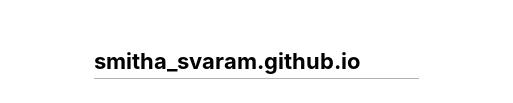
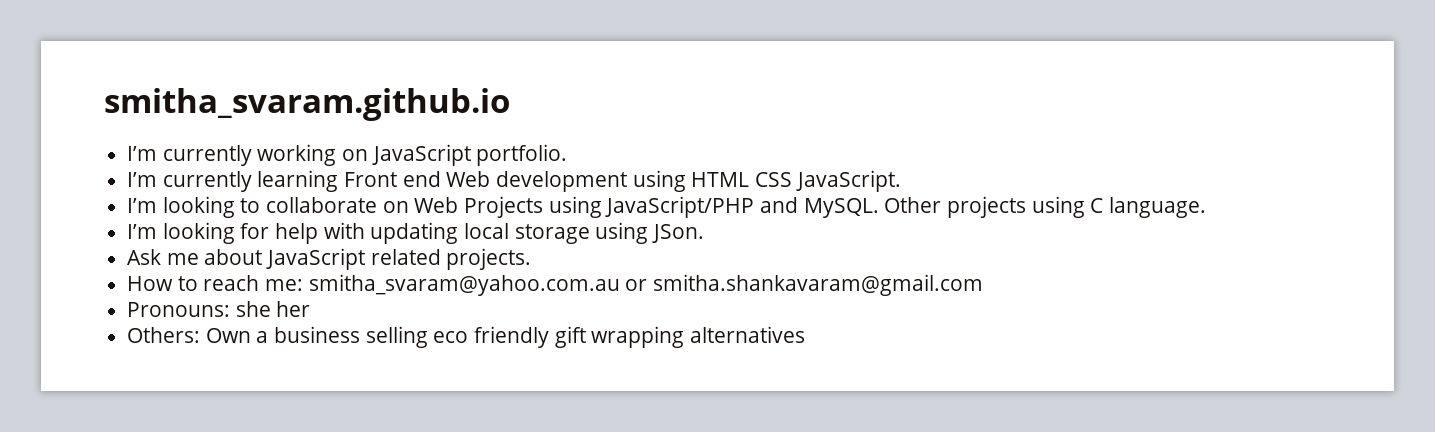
+ I’m currently working on JavaScript portfolio.
+ I’m currently learning Front end Web development using HTML CSS JavaScript.
+ I’m looking to collaborate on Web Projects using JavaScript/PHP and MySQL. Other projects using C language.
+ I’m looking for help with updating local storage using JSon.
+ Ask me about JavaScript related projects.
+ How to reach me: smitha_svaram@yahoo.com.au or smitha.shankavaram@gmail.com
+ Pronouns: she her
+ Others: Own a business selling eco friendly gift wrapping alternatives

